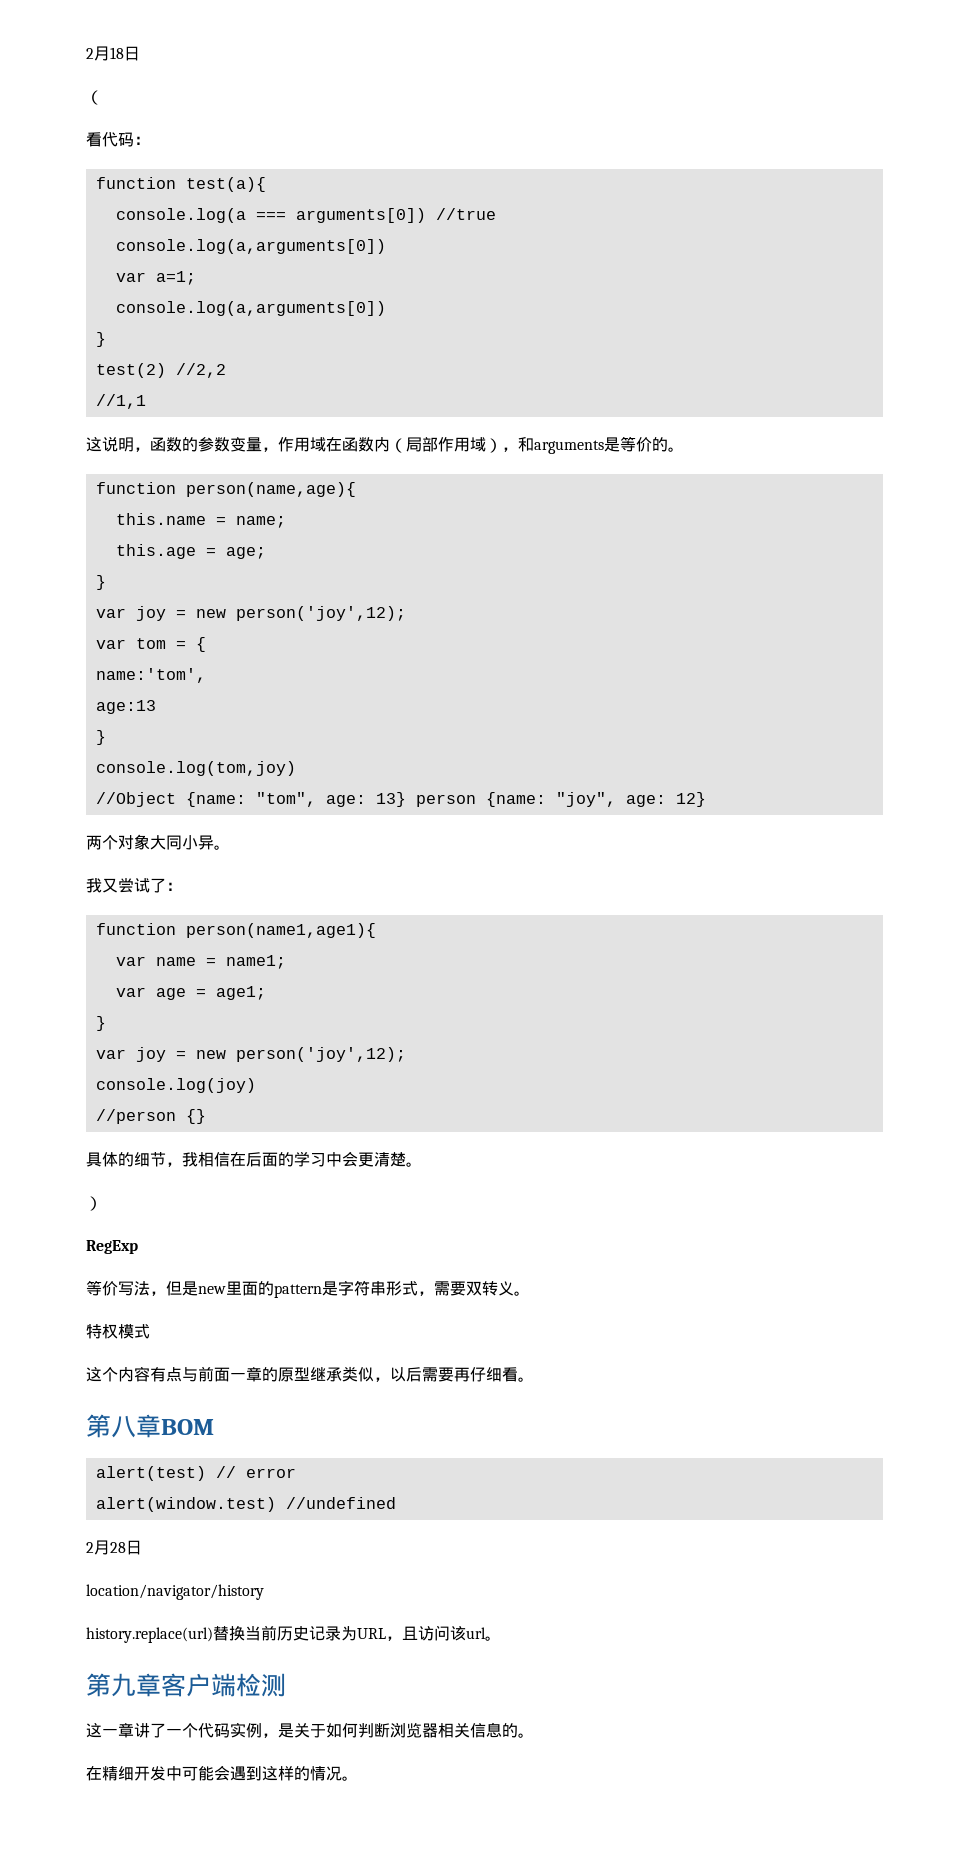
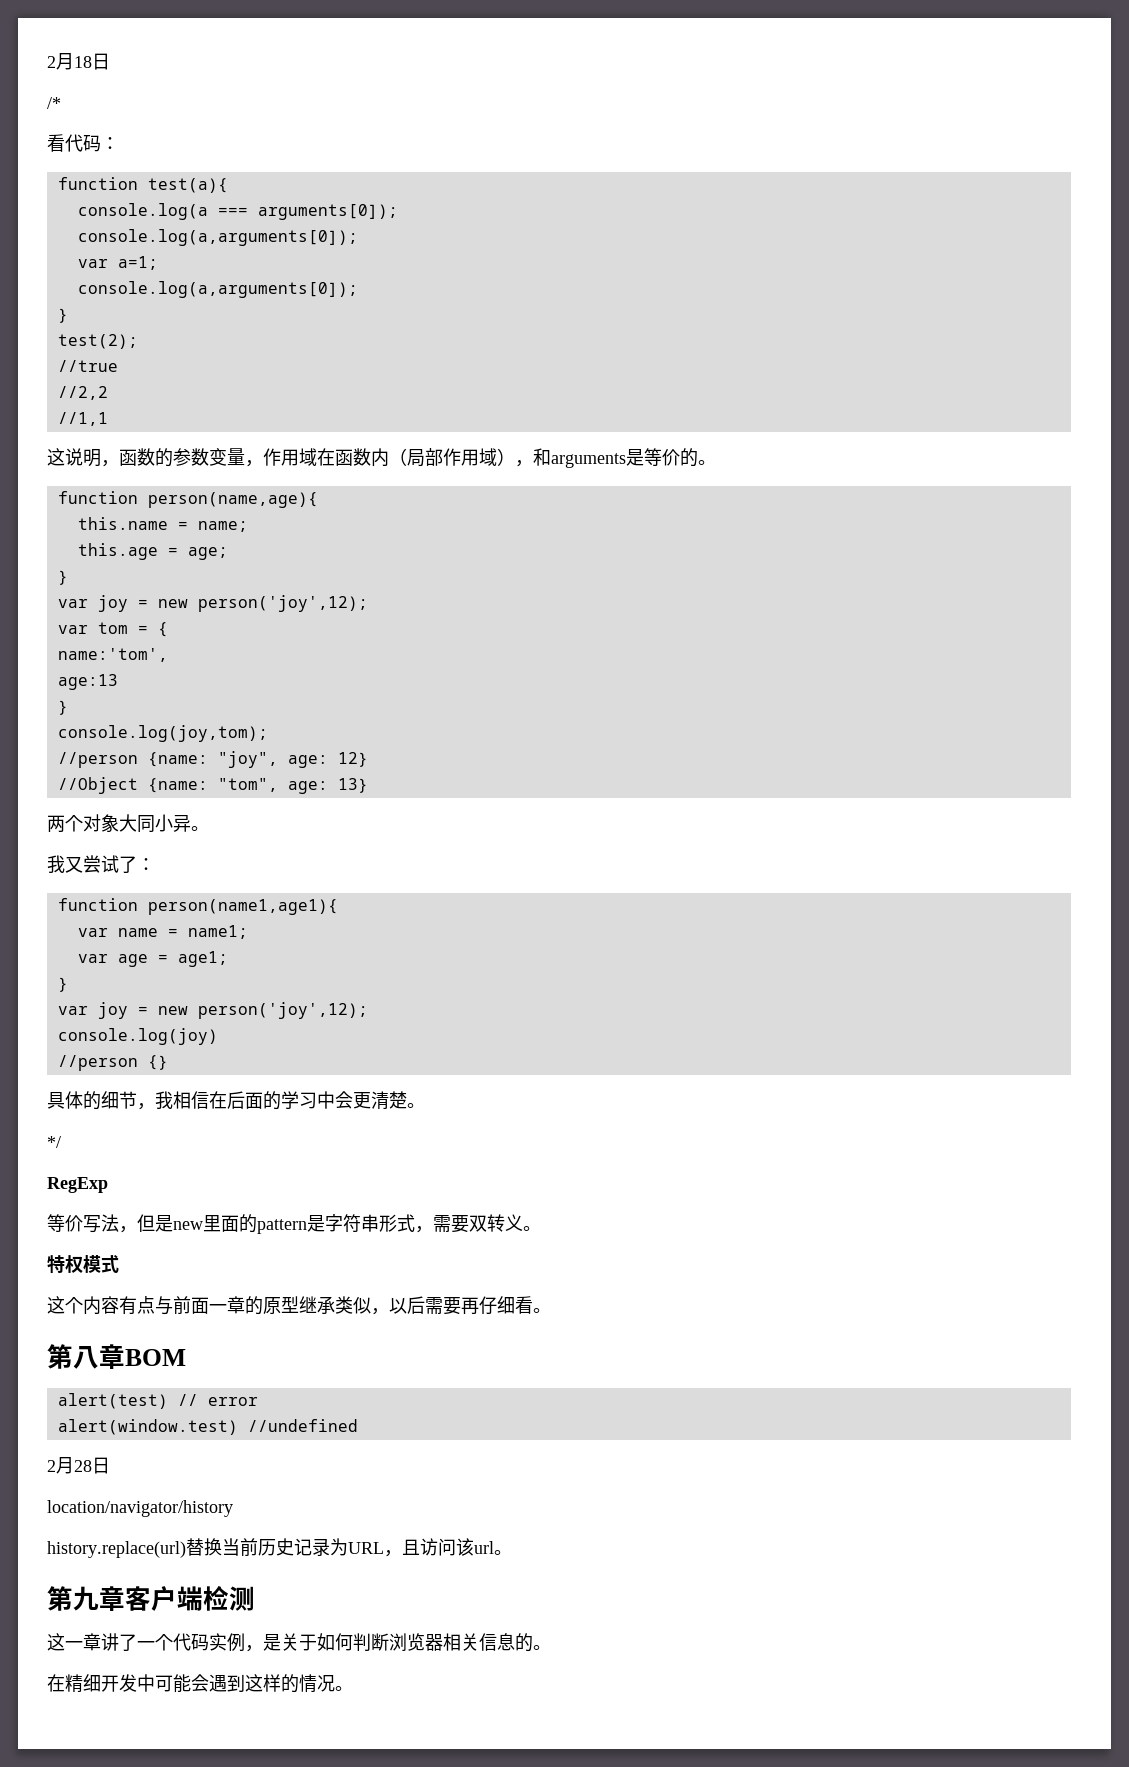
  2月18日
- （
+ /*
- console.log(a === arguments[0]) //true
- console.log(a,arguments[0])
+ console.log(a === arguments[0]);
+ console.log(a,arguments[0]);
  var a=1;
- console.log(a,arguments[0])
+ console.log(a,arguments[0]);
  }
- test(2) //2,2
+ test(2);
+ //true
+ //2,2
- console.log(tom,joy)
+ console.log(joy,tom);
+ //person {name: "joy", age: 12}
- //Object {name: "tom", age: 13} person {name: "joy", age: 12}
+ //Object {name: "tom", age: 13}
  具体的细节，我相信在后面的学习中会更清楚。
- ）
+ */

